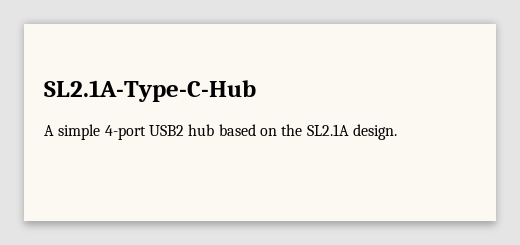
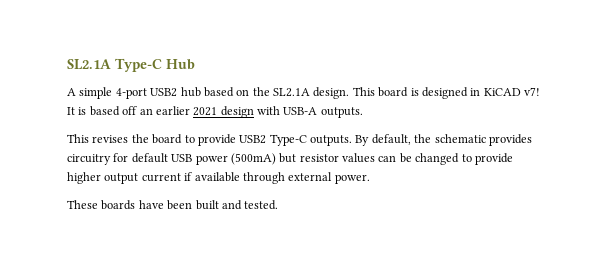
- SL2.1A-Type-C-Hub
+ SL2.1A Type-C Hub
+ This board is designed in KiCAD v7! It is based off an earlier 2021 design with USB-A outputs.
+ This revises the board to provide USB2 Type-C outputs. By default, the schematic provides circuitry for default USB power (500mA) but resistor values can be changed to provide higher output current if available through external power.
+ These boards have been built and tested.

